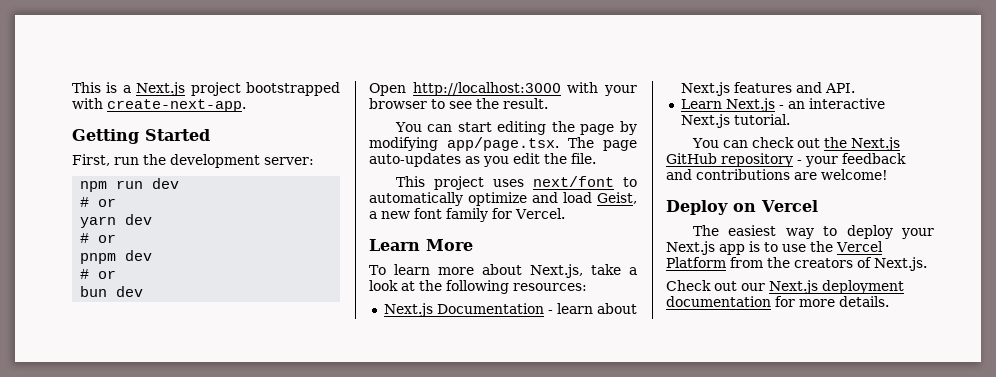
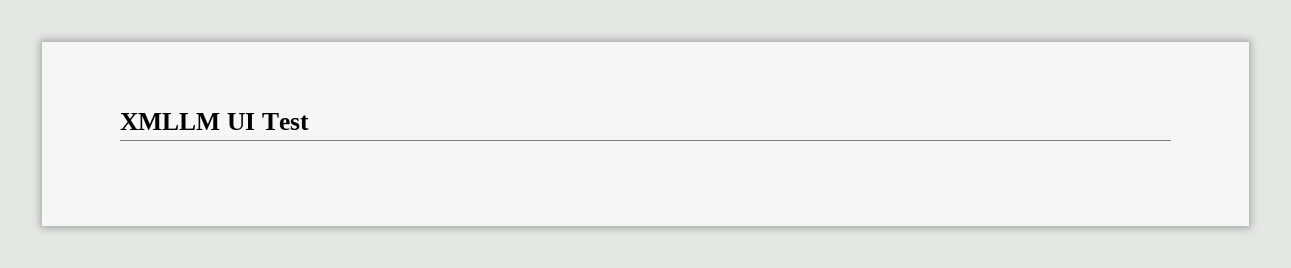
- This is a Next.js project bootstrapped with create-next-app.
- Getting Started
- First, run the development server:
- npm run dev
- # or
- yarn dev
- # or
- pnpm dev
- # or
- bun dev
- Open http://localhost:3000 with your browser to see the result.
- You can start editing the page by modifying app/page.tsx. The page auto-updates as you edit the file.
- This project uses next/font to automatically optimize and load Geist, a new font family for Vercel.
- Learn More
- To learn more about Next.js, take a look at the following resources:
- Next.js Documentation - learn about Next.js features and API.
- Learn Next.js - an interactive Next.js tutorial.
- You can check out the Next.js GitHub repository - your feedback and contributions are welcome!
- Deploy on Vercel
- The easiest way to deploy your Next.js app is to use the Vercel Platform from the creators of Next.js.
- Check out our Next.js deployment documentation for more details.
+ XMLLM UI Test

